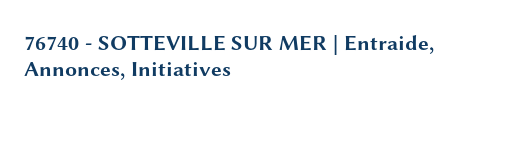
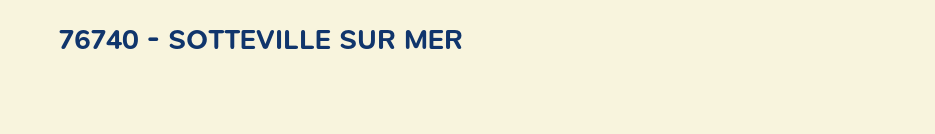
- 76740 - SOTTEVILLE SUR MER | Entraide, Annonces, Initiatives
+ 76740 - SOTTEVILLE SUR MER

